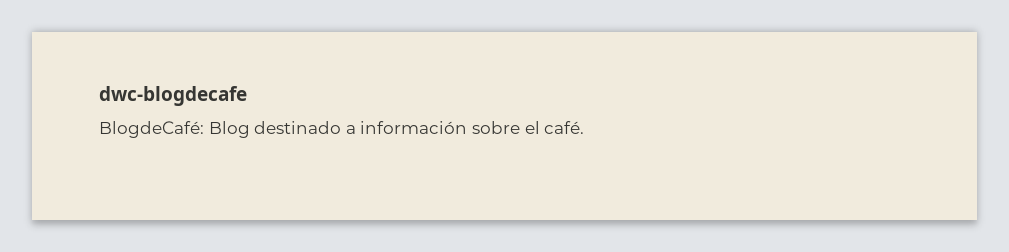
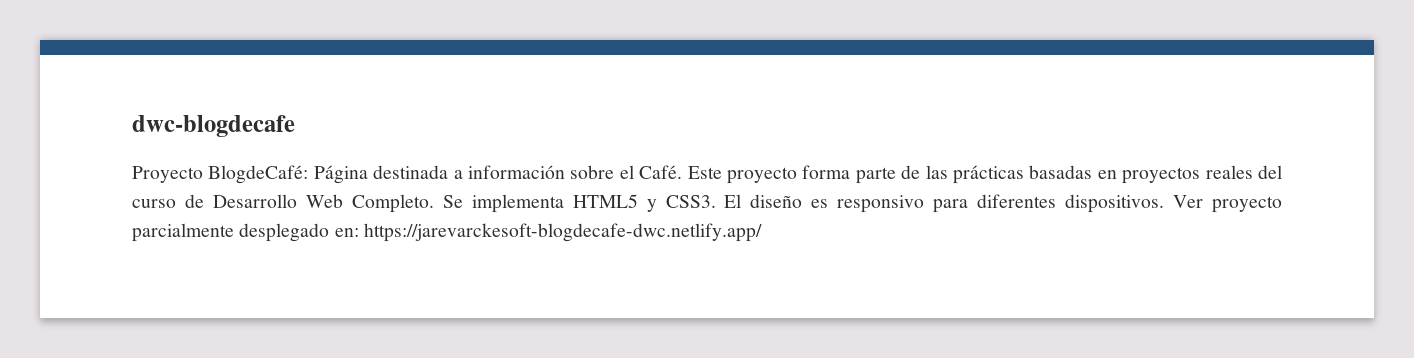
- BlogdeCafé: Blog destinado a información sobre el café.
+ Proyecto BlogdeCafé: Página destinada a información sobre el Café. Este proyecto forma parte de las prácticas basadas en proyectos reales del curso de Desarrollo Web Completo. Se implementa HTML5 y CSS3. El diseño es responsivo para diferentes dispositivos. Ver proyecto parcialmente desplegado en: https://jarevarckesoft-blogdecafe-dwc.netlify.app/

